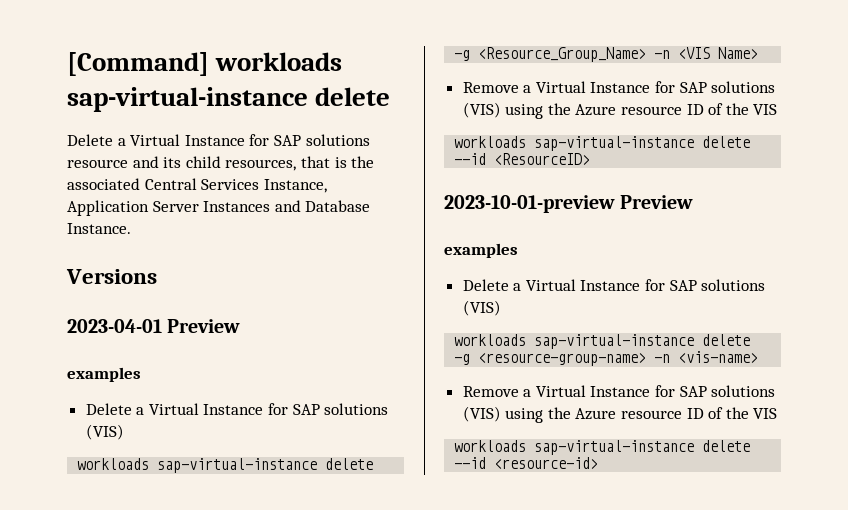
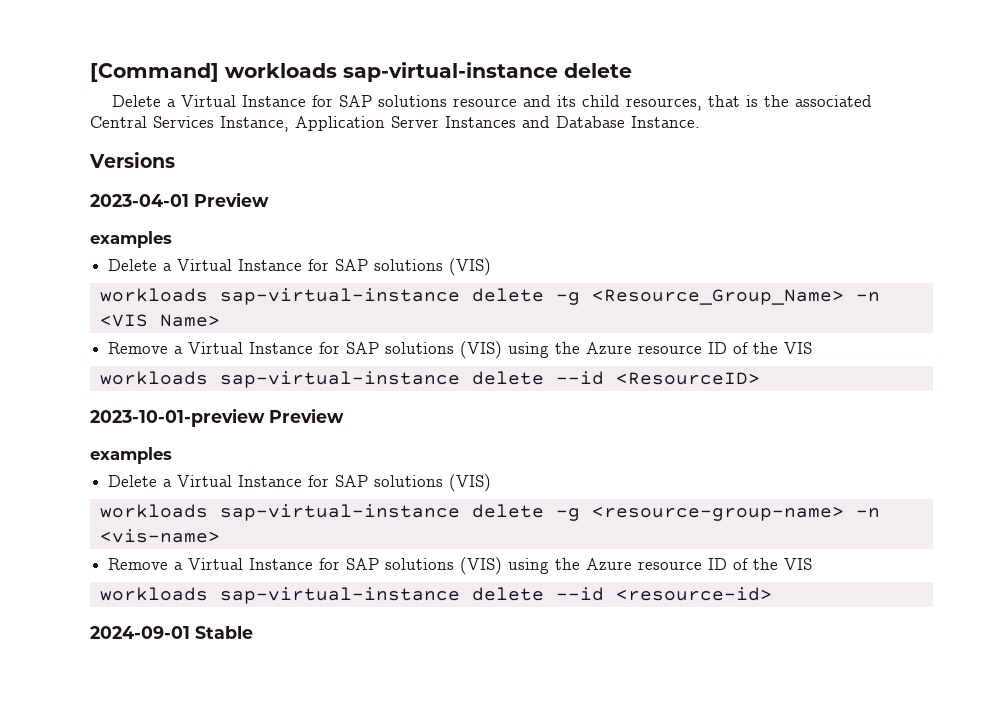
+ 2024-09-01 Stable

